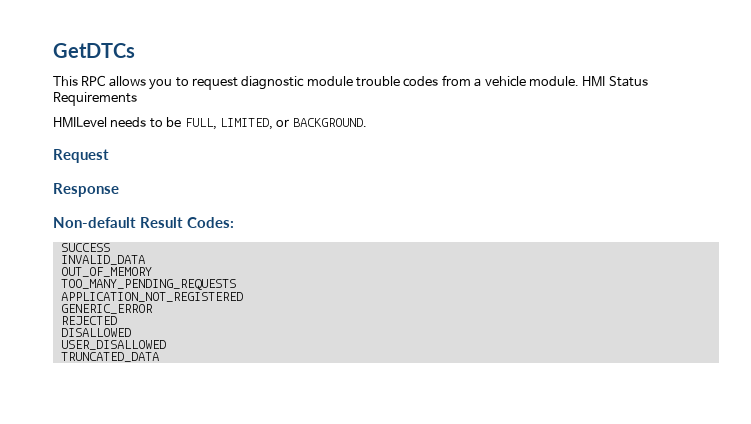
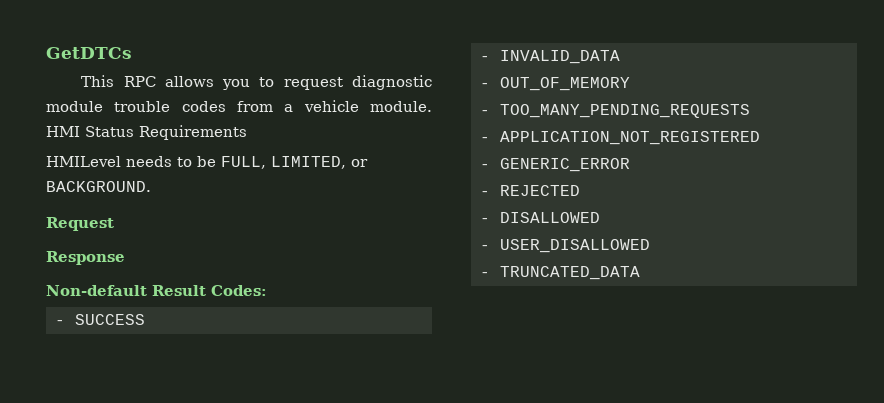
- SUCCESS
+ - SUCCESS
- INVALID_DATA
+ - INVALID_DATA
- OUT_OF_MEMORY
+ - OUT_OF_MEMORY
- TOO_MANY_PENDING_REQUESTS
+ - TOO_MANY_PENDING_REQUESTS
- APPLICATION_NOT_REGISTERED
+ - APPLICATION_NOT_REGISTERED
- GENERIC_ERROR
+ - GENERIC_ERROR
- REJECTED
+ - REJECTED
- DISALLOWED
+ - DISALLOWED
- USER_DISALLOWED
+ - USER_DISALLOWED
- TRUNCATED_DATA
+ - TRUNCATED_DATA

